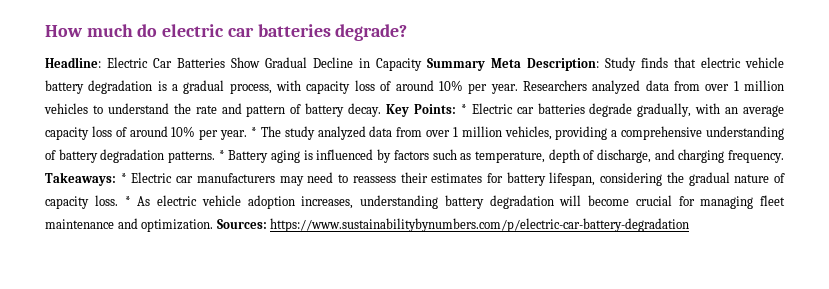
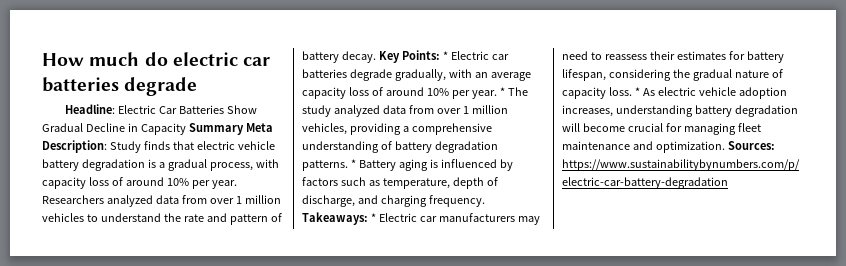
- How much do electric car batteries degrade?
+ How much do electric car batteries degrade

